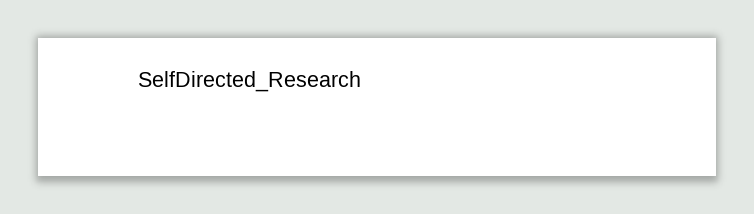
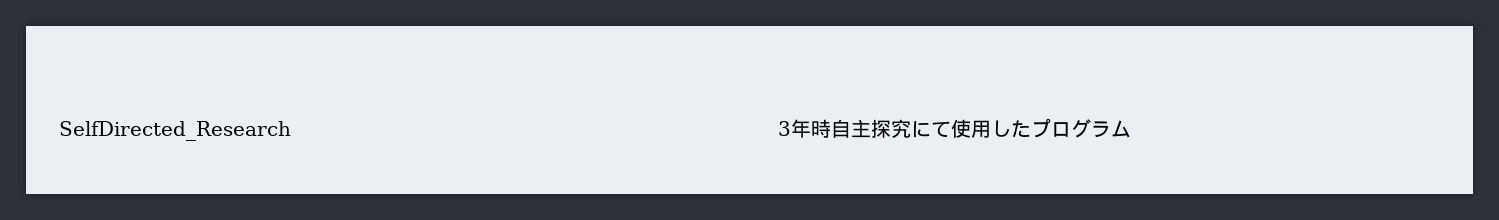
+ 3年時自主探究にて使用したプログラム

